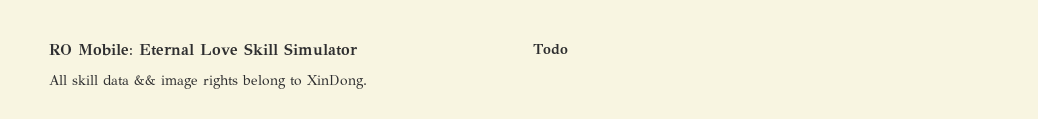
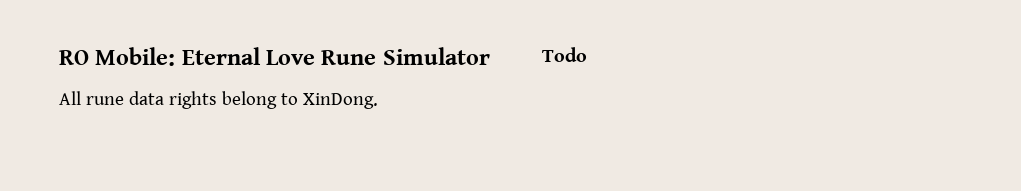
- RO Mobile: Eternal Love Skill Simulator
+ RO Mobile: Eternal Love Rune Simulator
- All skill data && image rights belong to XinDong.
+ All rune data rights belong to XinDong.

